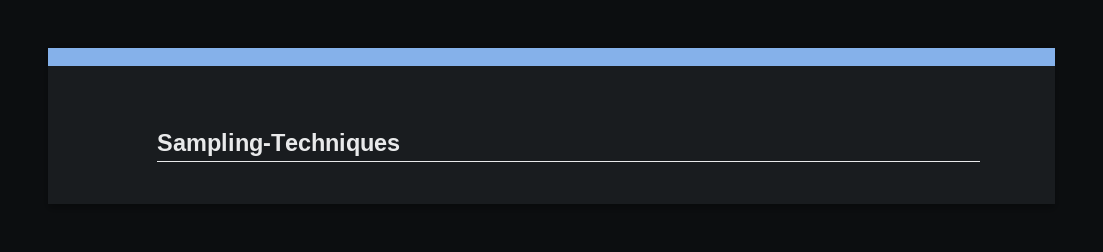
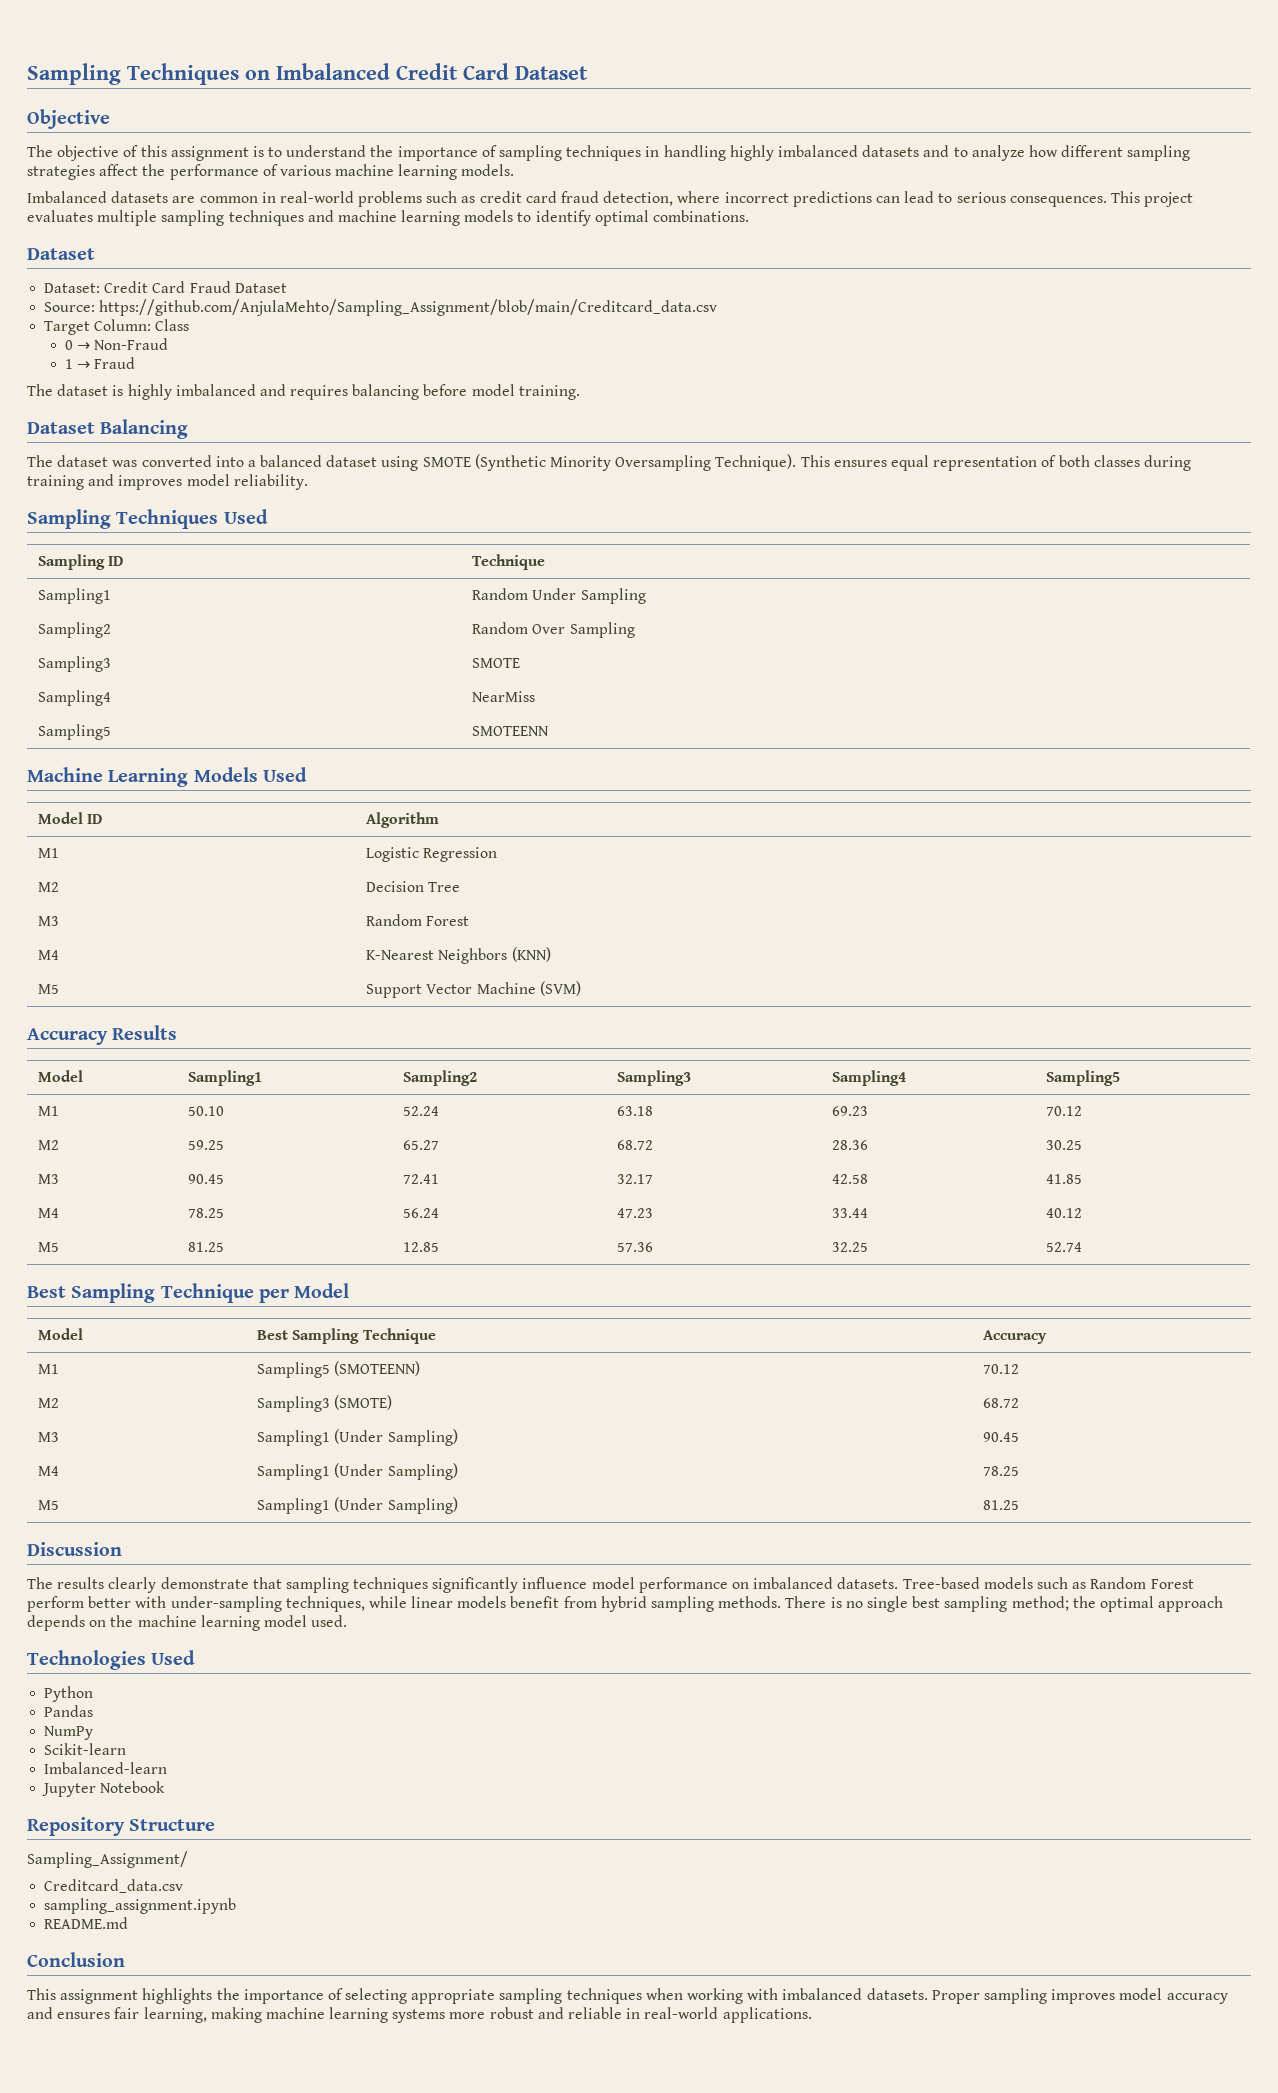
- Sampling-Techniques
+ Sampling Techniques on Imbalanced Credit Card Dataset
+ Objective
+ The objective of this assignment is to understand the importance of sampling techniques in handling highly imbalanced datasets and to analyze how different sampling strategies affect the performance of various machine learning models.
+ Imbalanced datasets are common in real-world problems such as credit card fraud detection, where incorrect predictions can lead to serious consequences. This project evaluates multiple sampling techniques and machine learning models to identify optimal combinations.
+ Dataset
+ Dataset: Credit Card Fraud Dataset
+ Source: https://github.com/AnjulaMehto/Sampling_Assignment/blob/main/Creditcard_data.csv
+ Target Column: Class
+ 0 → Non-Fraud
+ 1 → Fraud
+ The dataset is highly imbalanced and requires balancing before model training.
+ Dataset Balancing
+ The dataset was converted into a balanced dataset using SMOTE (Synthetic Minority Oversampling Technique). This ensures equal representation of both classes during training and improves model reliability.
+ Sampling Techniques Used
+ Sampling ID | Technique
+ Sampling1 | Random Under Sampling
+ Sampling2 | Random Over Sampling
+ Sampling3 | SMOTE
+ Sampling4 | NearMiss
+ Sampling5 | SMOTEENN
+ Machine Learning Models Used
+ Model ID | Algorithm
+ M1 | Logistic Regression
+ M2 | Decision Tree
+ M3 | Random Forest
+ M4 | K-Nearest Neighbors (KNN)
+ M5 | Support Vector Machine (SVM)
+ Accuracy Results
+ Model | Sampling1 | Sampling2 | Sampling3 | Sampling4 | Sampling5
+ M1 | 50.10 | 52.24 | 63.18 | 69.23 | 70.12
+ M2 | 59.25 | 65.27 | 68.72 | 28.36 | 30.25
+ M3 | 90.45 | 72.41 | 32.17 | 42.58 | 41.85
+ M4 | 78.25 | 56.24 | 47.23 | 33.44 | 40.12
+ M5 | 81.25 | 12.85 | 57.36 | 32.25 | 52.74
+ Best Sampling Technique per Model
+ Model | Best Sampling Technique | Accuracy
+ M1 | Sampling5 (SMOTEENN) | 70.12
+ M2 | Sampling3 (SMOTE) | 68.72
+ M3 | Sampling1 (Under Sampling) | 90.45
+ M4 | Sampling1 (Under Sampling) | 78.25
+ M5 | Sampling1 (Under Sampling) | 81.25
+ Discussion
+ The results clearly demonstrate that sampling techniques significantly influence model performance on imbalanced datasets. Tree-based models such as Random Forest perform better with under-sampling techniques, while linear models benefit from hybrid sampling methods. There is no single best sampling method; the optimal approach depends on the machine learning model used.
+ Technologies Used
+ Python
+ Pandas
+ NumPy
+ Scikit-learn
+ Imbalanced-learn
+ Jupyter Notebook
+ Repository Structure
+ Sampling_Assignment/
+ Creditcard_data.csv
+ sampling_assignment.ipynb
+ README.md
+ Conclusion
+ This assignment highlights the importance of selecting appropriate sampling techniques when working with imbalanced datasets. Proper sampling improves model accuracy and ensures fair learning, making machine learning systems more robust and reliable in real-world applications.

